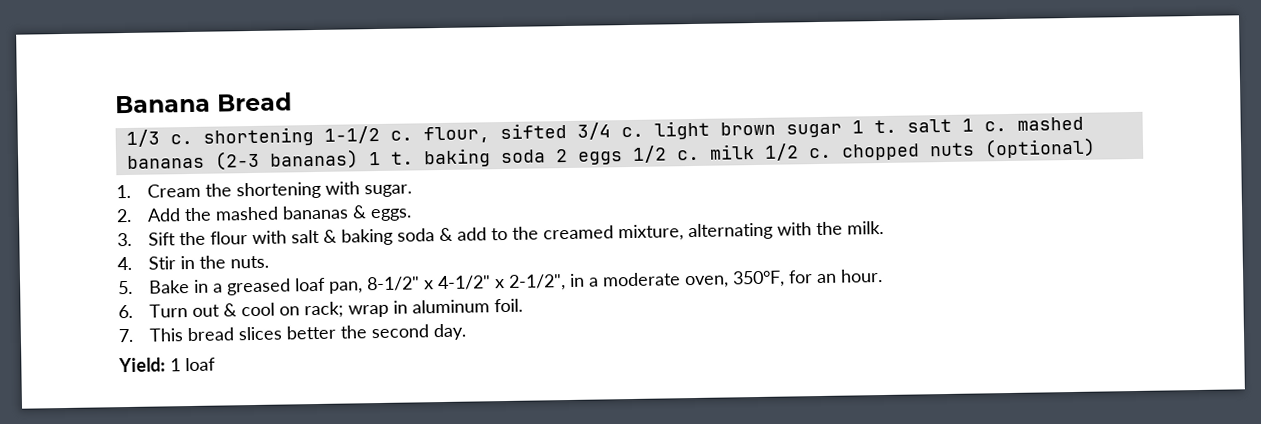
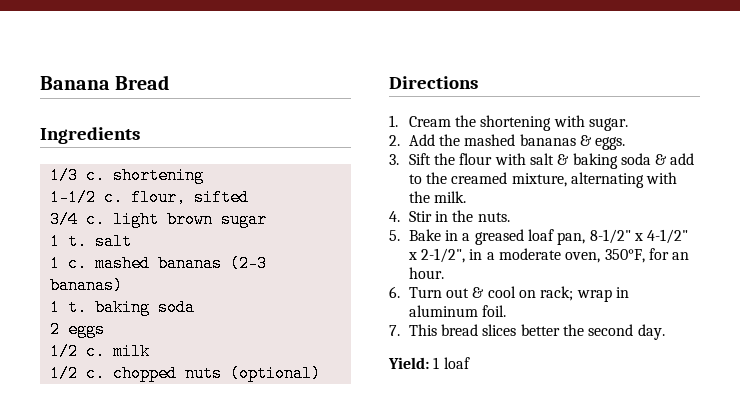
+ Ingredients
- 1/3 c. shortening 1-1/2 c. flour, sifted 3/4 c. light brown sugar 1 t. salt 1 c. mashed bananas (2-3 bananas) 1 t. baking soda 2 eggs 1/2 c. milk 1/2 c. chopped nuts (optional)
+ 1/3 c. shortening
+ 1-1/2 c. flour, sifted
+ 3/4 c. light brown sugar
+ 1 t. salt
+ 1 c. mashed bananas (2-3 bananas)
+ 1 t. baking soda
+ 2 eggs
+ 1/2 c. milk
+ 1/2 c. chopped nuts (optional)
+ Directions

